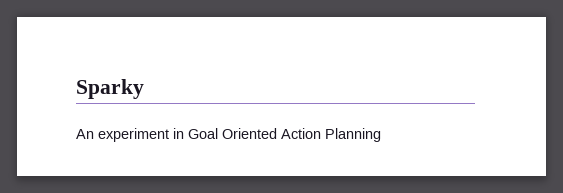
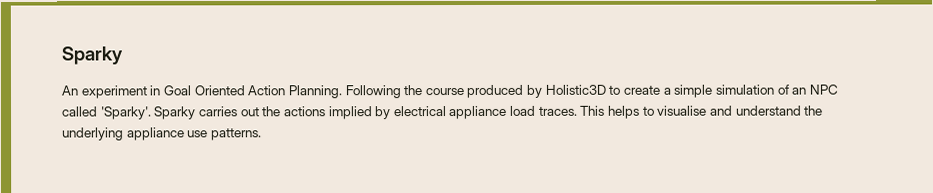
- An experiment in Goal Oriented Action Planning
+ An experiment in Goal Oriented Action Planning. Following the course produced by Holistic3D to create a simple simulation of an NPC called 'Sparky'. Sparky carries out the actions implied by electrical appliance load traces. This helps to visualise and understand the underlying appliance use patterns.

